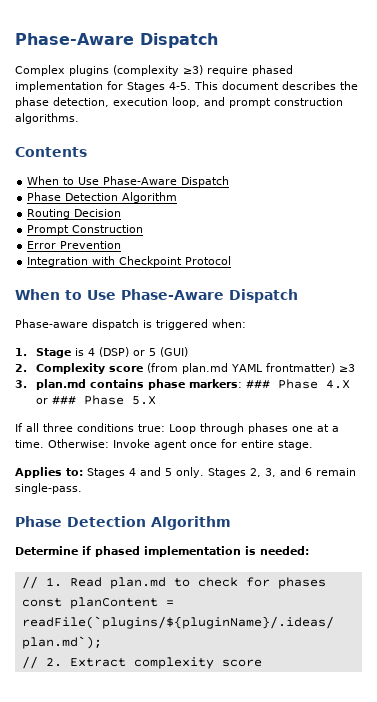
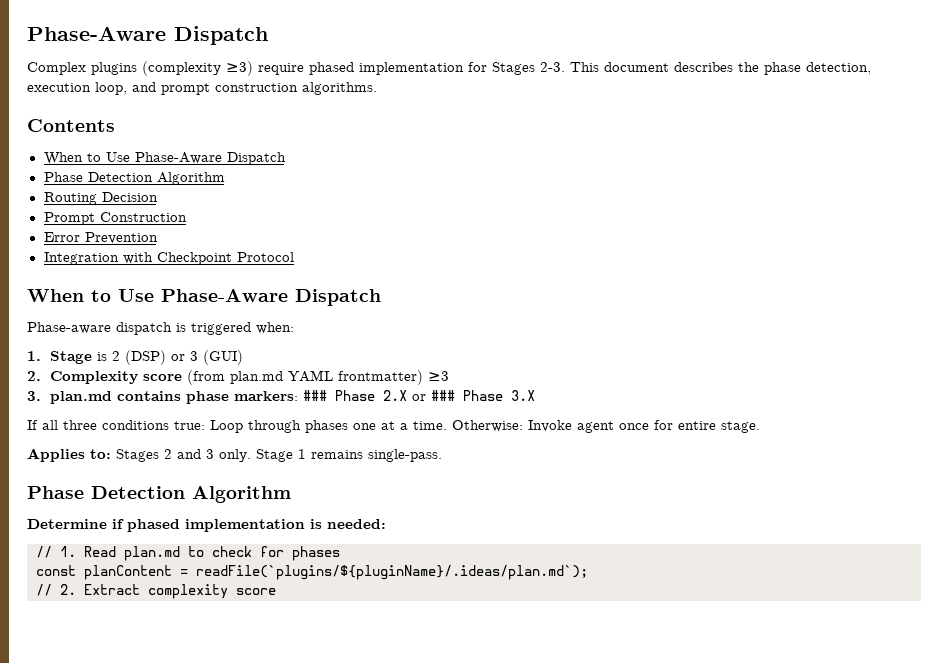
- Complex plugins (complexity ≥3) require phased implementation for Stages 4-5.
+ Complex plugins (complexity ≥3) require phased implementation for Stages 2-3.
- 1. Stage is 4 (DSP) or 5 (GUI)
+ 1. Stage is 2 (DSP) or 3 (GUI)
- 3. plan.md contains phase markers: ### Phase 4.X or ### Phase 5.X
+ 3. plan.md contains phase markers: ### Phase 2.X or ### Phase 3.X
- Applies to: Stages 4 and 5 only. Stages 2, 3, and 6 remain single-pass.
+ Applies to: Stages 2 and 3 only. Stage 1 remains single-pass.

